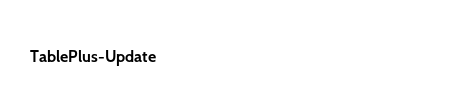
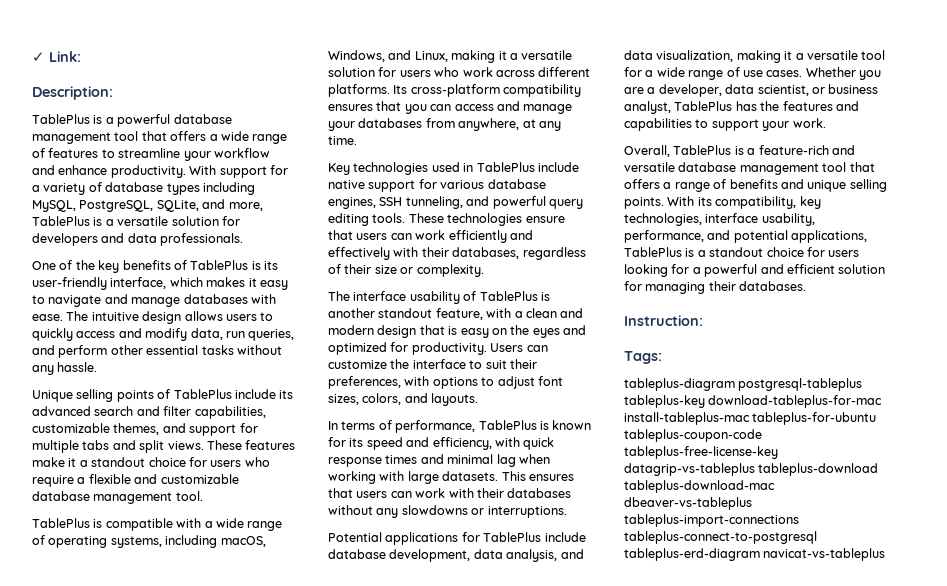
- TablePlus-Update
+ ✓ Link:
+ Description:
+ TablePlus is a powerful database management tool that offers a wide range of features to streamline your workflow and enhance productivity. With support for a variety of database types including MySQL, PostgreSQL, SQLite, and more, TablePlus is a versatile solution for developers and data professionals.
+ One of the key benefits of TablePlus is its user-friendly interface, which makes it easy to navigate and manage databases with ease. The intuitive design allows users to quickly access and modify data, run queries, and perform other essential tasks without any hassle.
+ Unique selling points of TablePlus include its advanced search and filter capabilities, customizable themes, and support for multiple tabs and split views. These features make it a standout choice for users who require a flexible and customizable database management tool.
+ TablePlus is compatible with a wide range of operating systems, including macOS, Windows, and Linux, making it a versatile solution for users who work across different platforms. Its cross-platform compatibility ensures that you can access and manage your databases from anywhere, at any time.
+ Key technologies used in TablePlus include native support for various database engines, SSH tunneling, and powerful query editing tools. These technologies ensure that users can work efficiently and effectively with their databases, regardless of their size or complexity.
+ The interface usability of TablePlus is another standout feature, with a clean and modern design that is easy on the eyes and optimized for productivity. Users can customize the interface to suit their preferences, with options to adjust font sizes, colors, and layouts.
+ In terms of performance, TablePlus is known for its speed and efficiency, with quick response times and minimal lag when working with large datasets. This ensures that users can work with their databases without any slowdowns or interruptions.
+ Potential applications for TablePlus include database development, data analysis, and data visualization, making it a versatile tool for a wide range of use cases. Whether you are a developer, data scientist, or business analyst, TablePlus has the features and capabilities to support your work.
+ Overall, TablePlus is a feature-rich and versatile database management tool that offers a range of benefits and unique selling points. With its compatibility, key technologies, interface usability, performance, and potential applications, TablePlus is a standout choice for users looking for a powerful and efficient solution for managing their databases.
+ Instruction:
+ Tags:
+ tableplus-diagram postgresql-tableplus tableplus-key download-tableplus-for-mac install-tableplus-mac tableplus-for-ubuntu tableplus-coupon-code tableplus-free-license-key datagrip-vs-tableplus tableplus-download tableplus-download-mac dbeaver-vs-tableplus tableplus-import-connections tableplus-connect-to-postgresql tableplus-erd-diagram navicat-vs-tableplus

